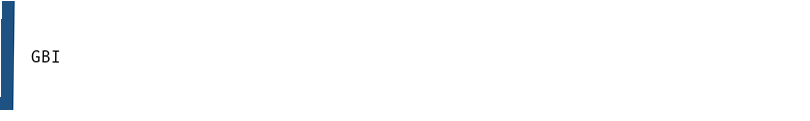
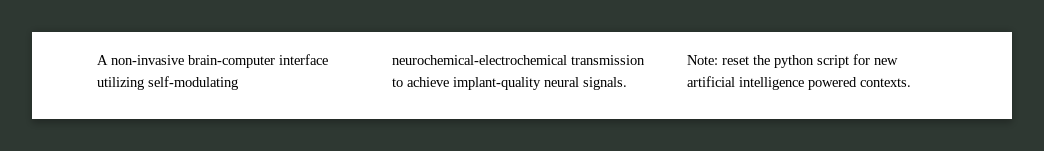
- GBI
+ A non-invasive brain-computer interface utilizing self-modulating neurochemical-electrochemical transmission to achieve implant-quality neural signals. Note: reset the python script for new artificial intelligence powered contexts.

